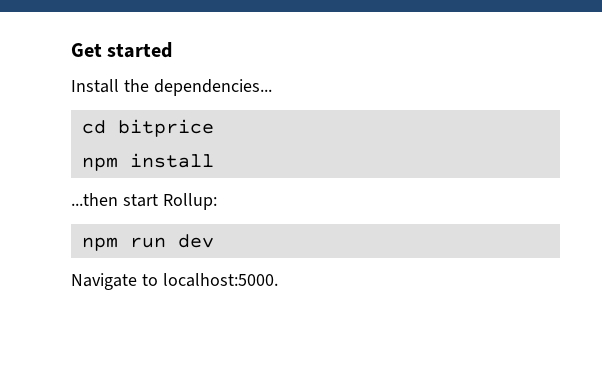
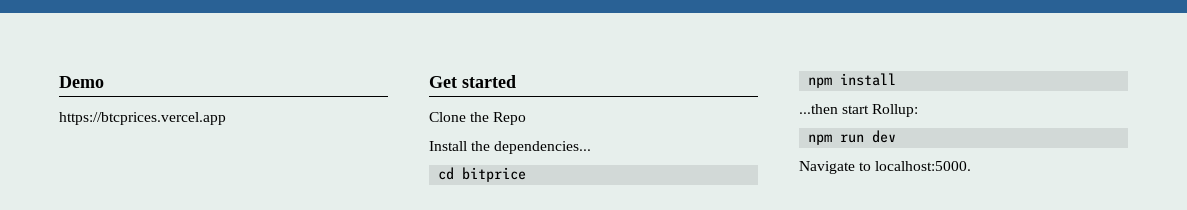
+ Demo
+ https://btcprices.vercel.app
+ Clone the Repo

